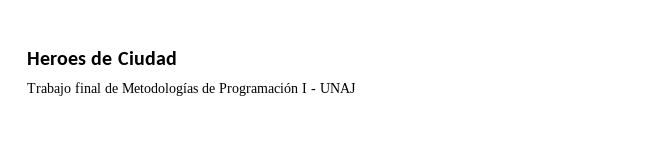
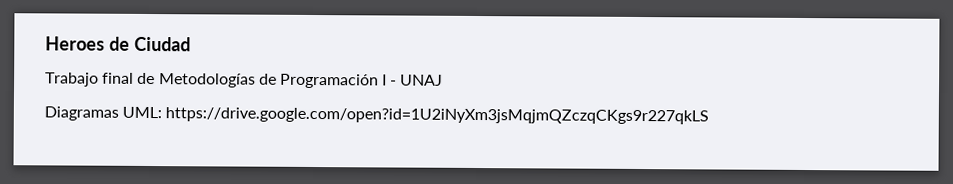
+ Diagramas UML: https://drive.google.com/open?id=1U2iNyXm3jsMqjmQZczqCKgs9r227qkLS

